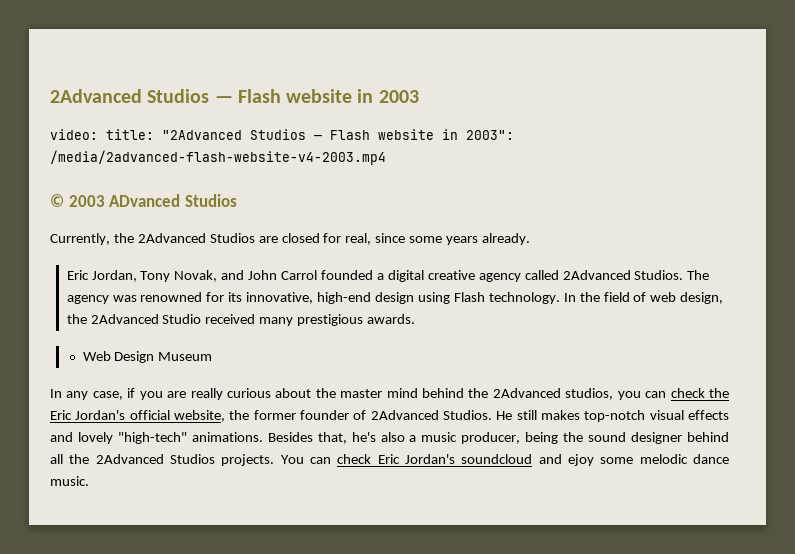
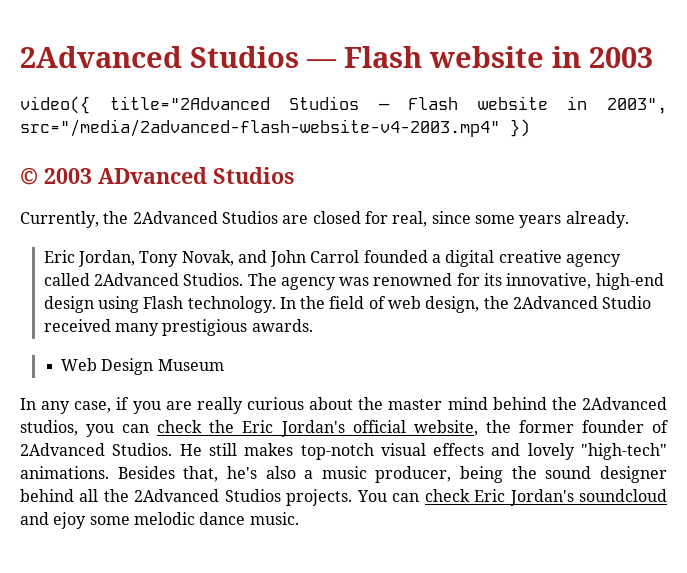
- video: title: "2Advanced Studios — Flash website in 2003": /media/2advanced-flash-website-v4-2003.mp4
+ video({ title="2Advanced Studios — Flash website in 2003", src="/media/2advanced-flash-website-v4-2003.mp4" })

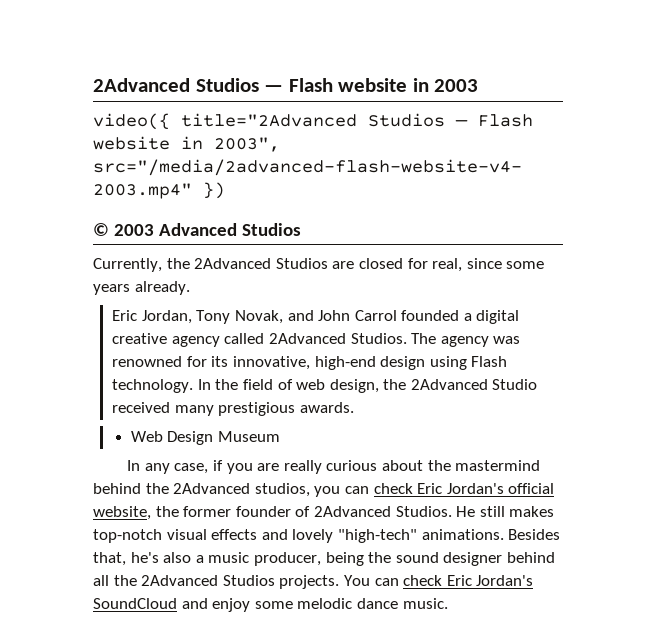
- © 2003 ADvanced Studios
+ © 2003 Advanced Studios
- In any case, if you are really curious about the master mind behind the 2Advanced studios, you can check the Eric Jordan's official website, the former founder of 2Advanced Studios.
+ In any case, if you are really curious about the mastermind behind the 2Advanced studios, you can check Eric Jordan's official website, the former founder of 2Advanced Studios.
- You can check Eric Jordan's soundcloud and ejoy some melodic dance music.
+ You can check Eric Jordan's SoundCloud and enjoy some melodic dance music.

